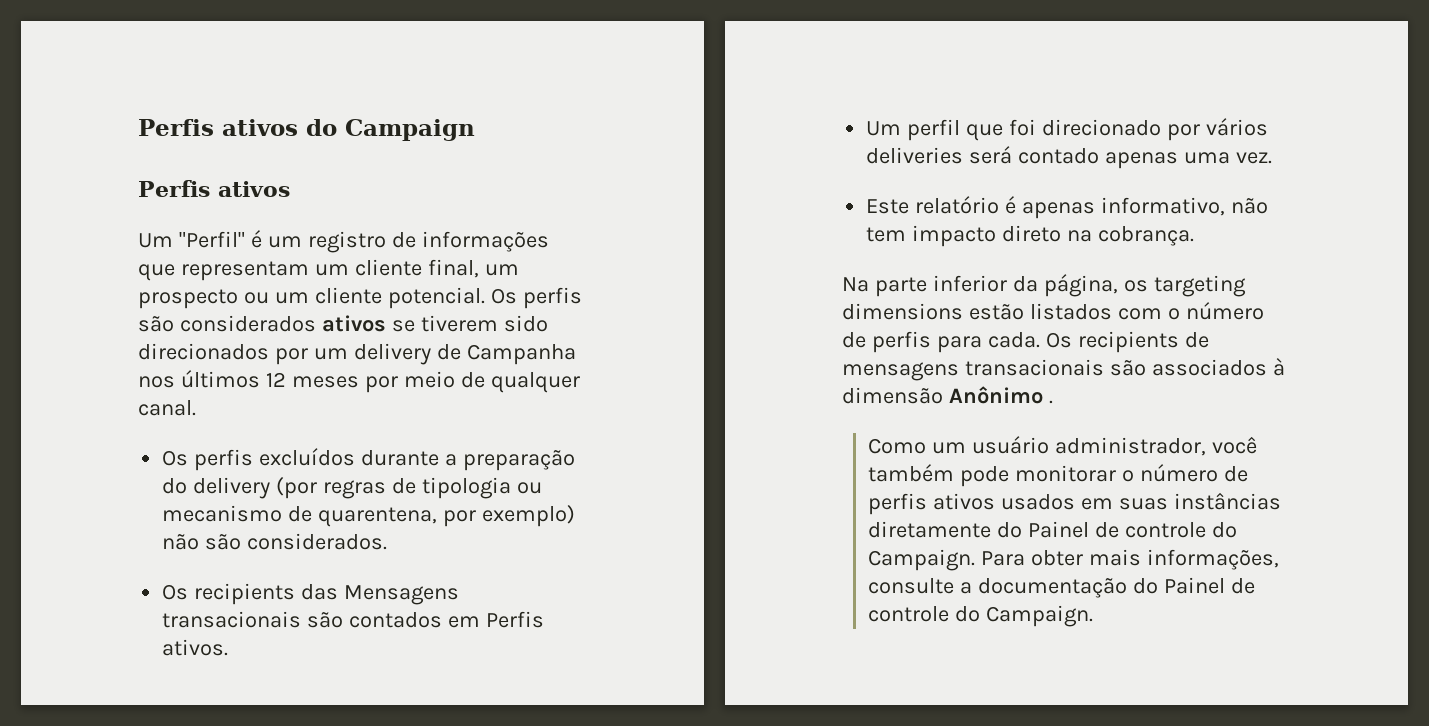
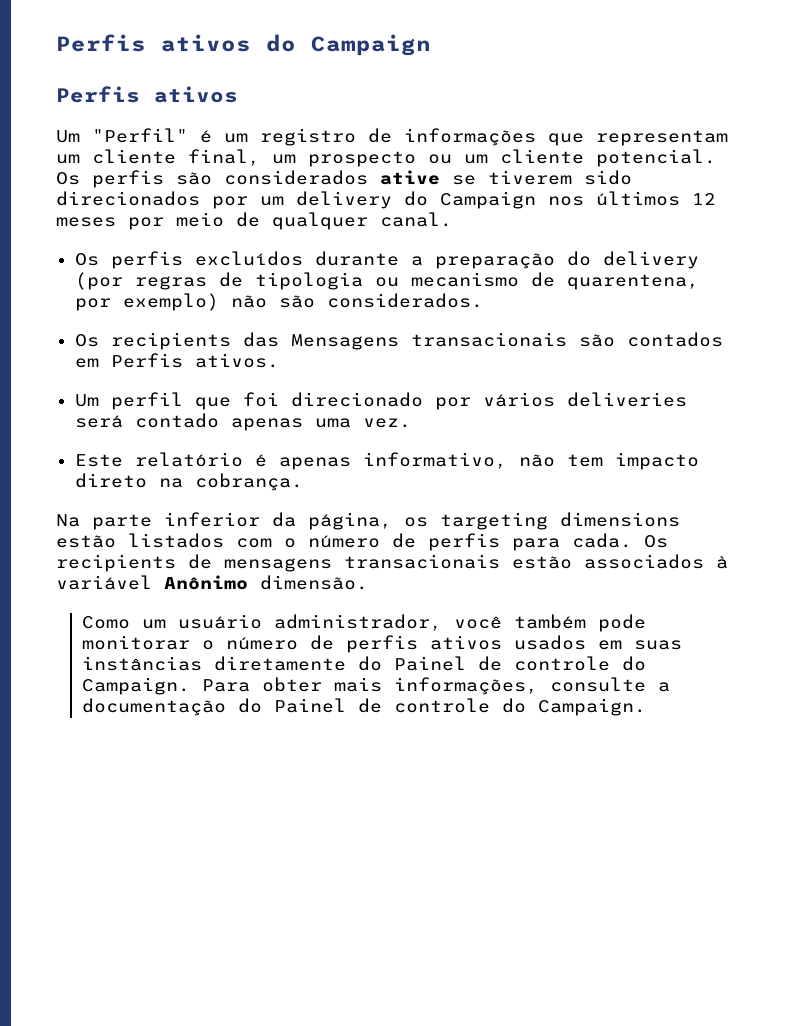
- Os perfis são considerados ativos se tiverem sido direcionados por um delivery de Campanha nos últimos 12 meses por meio de qualquer canal.
+ Os perfis são considerados ative se tiverem sido direcionados por um delivery do Campaign nos últimos 12 meses por meio de qualquer canal.
- Os recipients de mensagens transacionais são associados à dimensão Anônimo .
+ Os recipients de mensagens transacionais estão associados à variável Anônimo dimensão.

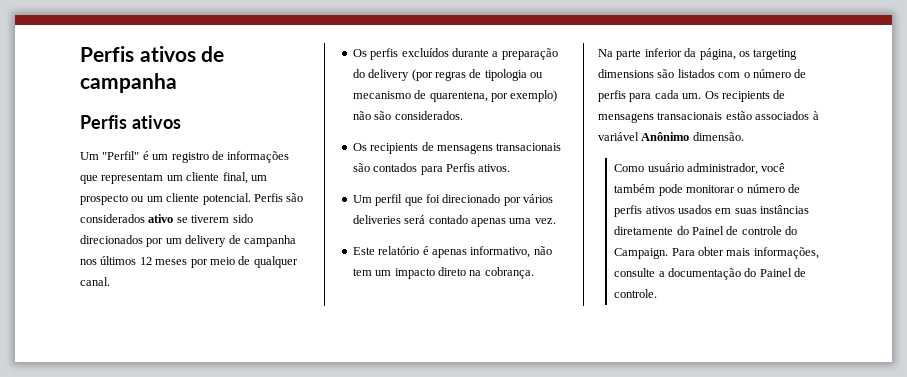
- Perfis ativos do Campaign
+ Perfis ativos de campanha
- Os perfis são considerados ative se tiverem sido direcionados por um delivery do Campaign nos últimos 12 meses por meio de qualquer canal.
+ Perfis são considerados ativo se tiverem sido direcionados por um delivery de campanha nos últimos 12 meses por meio de qualquer canal.
- Os recipients das Mensagens transacionais são contados em Perfis ativos.
+ Os recipients de mensagens transacionais são contados para Perfis ativos.
- Este relatório é apenas informativo, não tem impacto direto na cobrança.
+ Este relatório é apenas informativo, não tem um impacto direto na cobrança.
- Na parte inferior da página, os targeting dimensions estão listados com o número de perfis para cada.
+ Na parte inferior da página, os targeting dimensions são listados com o número de perfis para cada um.
- Como um usuário administrador, você também pode monitorar o número de perfis ativos usados em suas instâncias diretamente do Painel de controle do Campaign.
+ Como usuário administrador, você também pode monitorar o número de perfis ativos usados em suas instâncias diretamente do Painel de controle do Campaign.
- Para obter mais informações, consulte a documentação do Painel de controle do Campaign.
+ Para obter mais informações, consulte a documentação do Painel de controle.

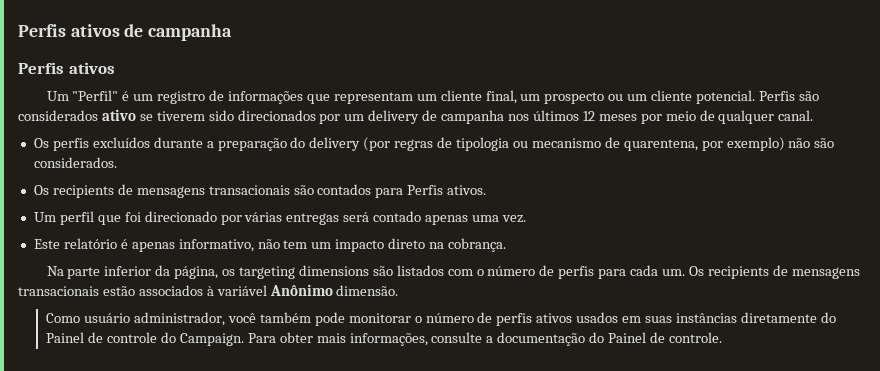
- Um perfil que foi direcionado por vários deliveries será contado apenas uma vez.
+ Um perfil que foi direcionado por várias entregas será contado apenas uma vez.

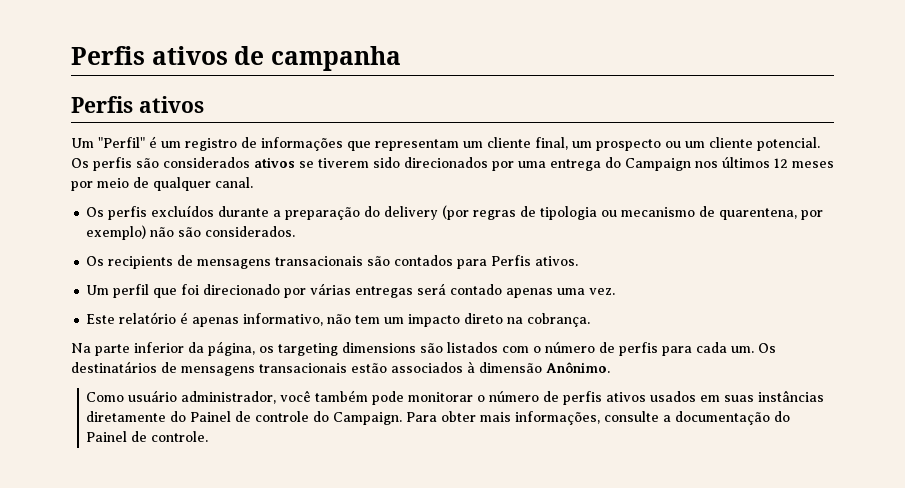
- Perfis são considerados ativo se tiverem sido direcionados por um delivery de campanha nos últimos 12 meses por meio de qualquer canal.
+ Os perfis são considerados ativos se tiverem sido direcionados por uma entrega do Campaign nos últimos 12 meses por meio de qualquer canal.
- Os recipients de mensagens transacionais estão associados à variável Anônimo dimensão.
+ Os destinatários de mensagens transacionais estão associados à dimensão Anônimo.

